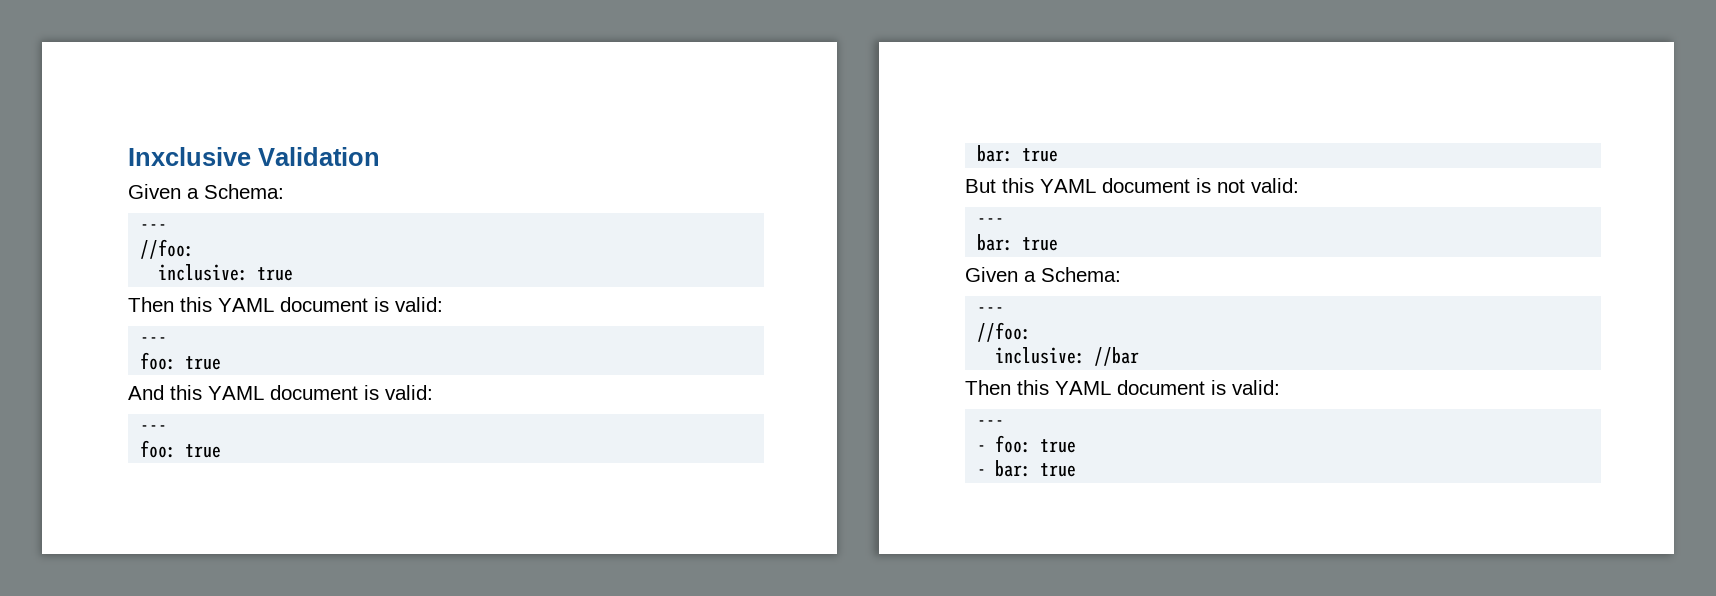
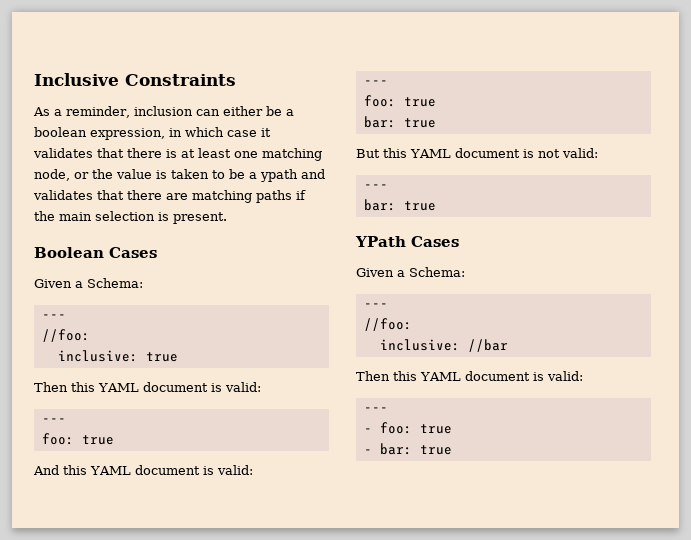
- Inxclusive Validation
+ Inclusive Constraints
+ As a reminder, inclusion can either be a boolean expression, in which case it validates that there is at least one matching node, or the value is taken to be a ypath and validates that there are matching paths if the main selection is present.
+ Boolean Cases
+ YPath Cases

